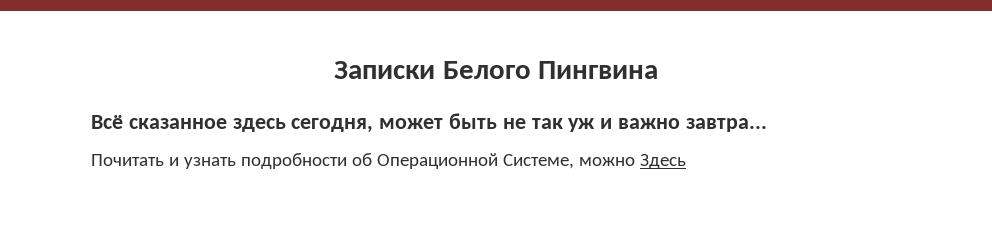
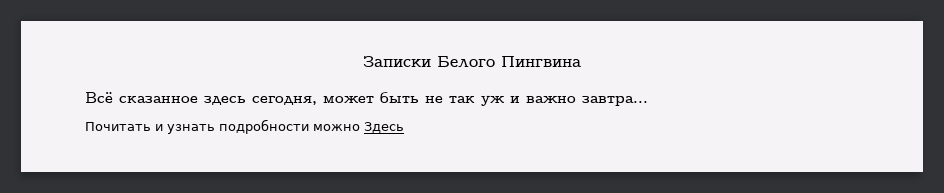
- Почитать и узнать подробности об Операционной Системе, можно Здесь
+ Почитать и узнать подробности можно Здесь

